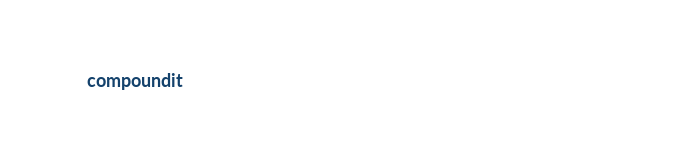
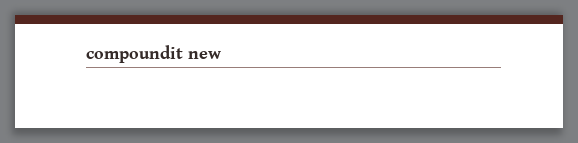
- compoundit
+ compoundit new

